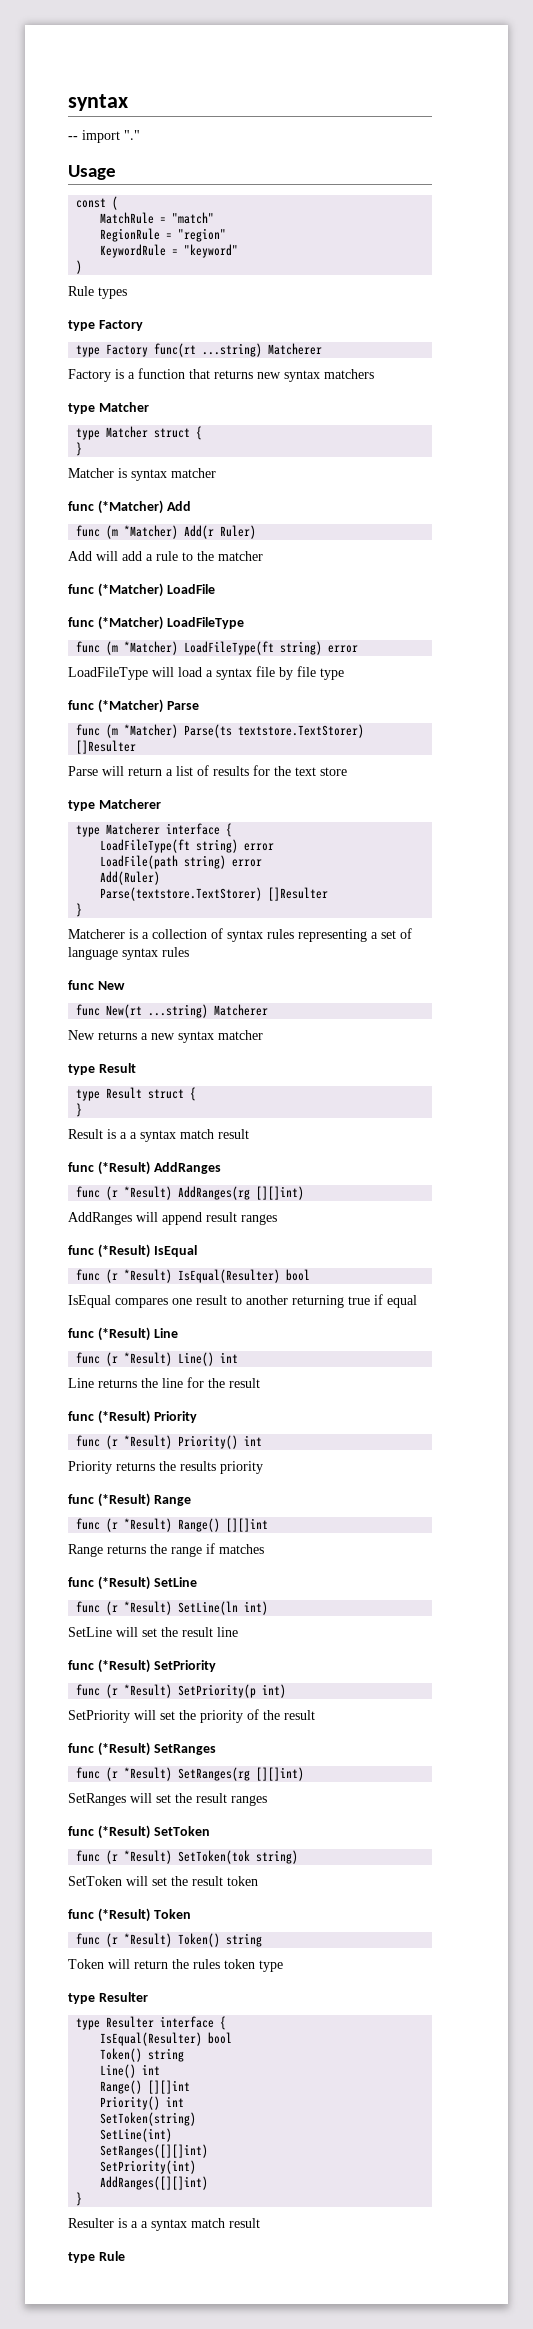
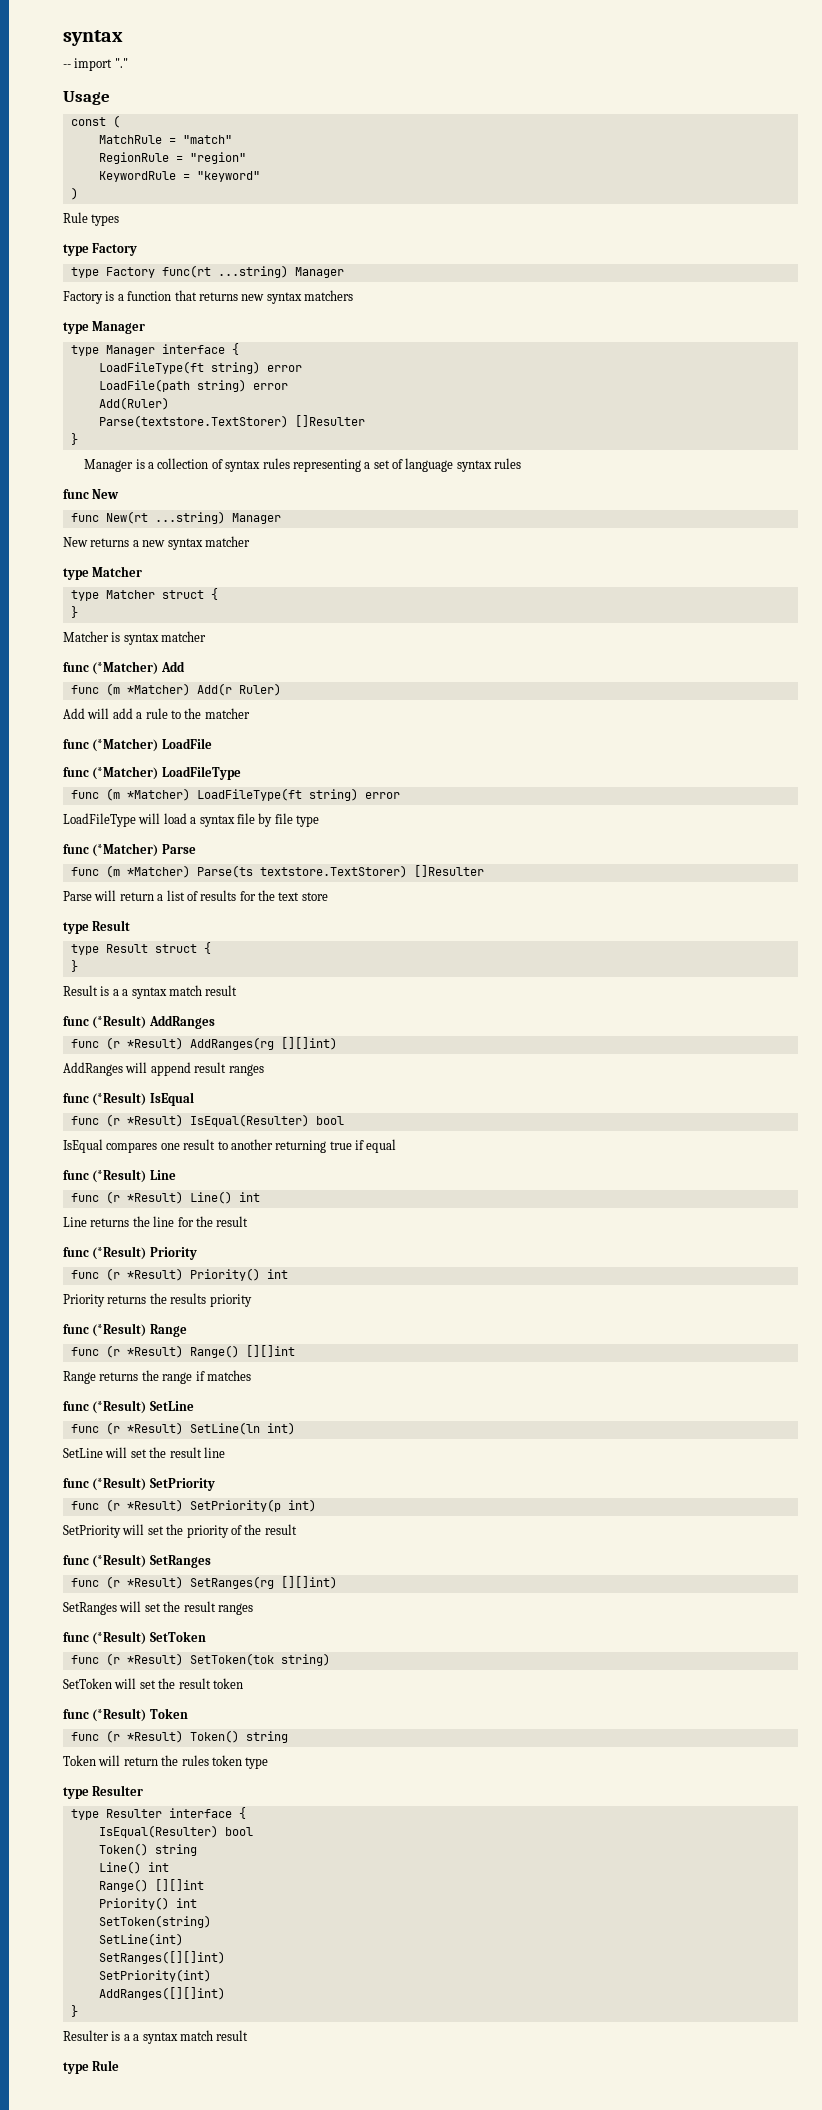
- type Factory func(rt ...string) Matcherer
+ type Factory func(rt ...string) Manager
  Factory is a function that returns new syntax matchers
+ type Manager
+ type Manager interface {
+ LoadFileType(ft string) error
+ LoadFile(path string) error
+ Add(Ruler)
+ Parse(textstore.TextStorer) []Resulter
+ }
+ Manager is a collection of syntax rules representing a set of language syntax rules
+ func New
+ func New(rt ...string) Manager
+ New returns a new syntax matcher
  Parse will return a list of results for the text store
- type Matcherer
- type Matcherer interface {
- LoadFileType(ft string) error
- LoadFile(path string) error
- Add(Ruler)
- Parse(textstore.TextStorer) []Resulter
- }
- Matcherer is a collection of syntax rules representing a set of language syntax rules
- func New
- func New(rt ...string) Matcherer
- New returns a new syntax matcher

